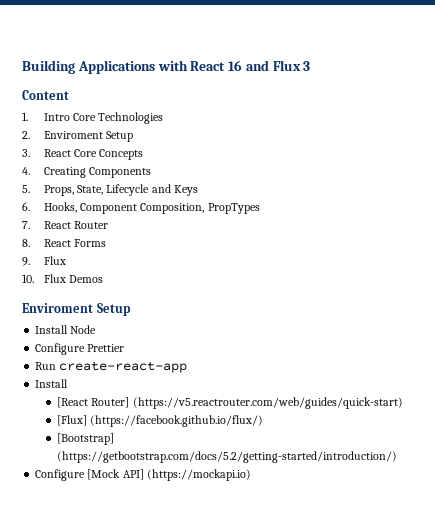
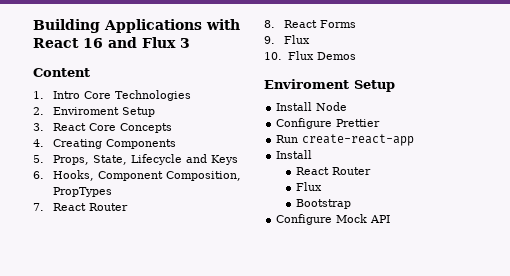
  Run create-react-app
  Install
- [React Router] (https://v5.reactrouter.com/web/guides/quick-start)
- [Flux] (https://facebook.github.io/flux/)
- [Bootstrap] (https://getbootstrap.com/docs/5.2/getting-started/introduction/)
- Configure [Mock API] (https://mockapi.io)
+ React Router
+ Flux
+ Bootstrap
+ Configure Mock API

